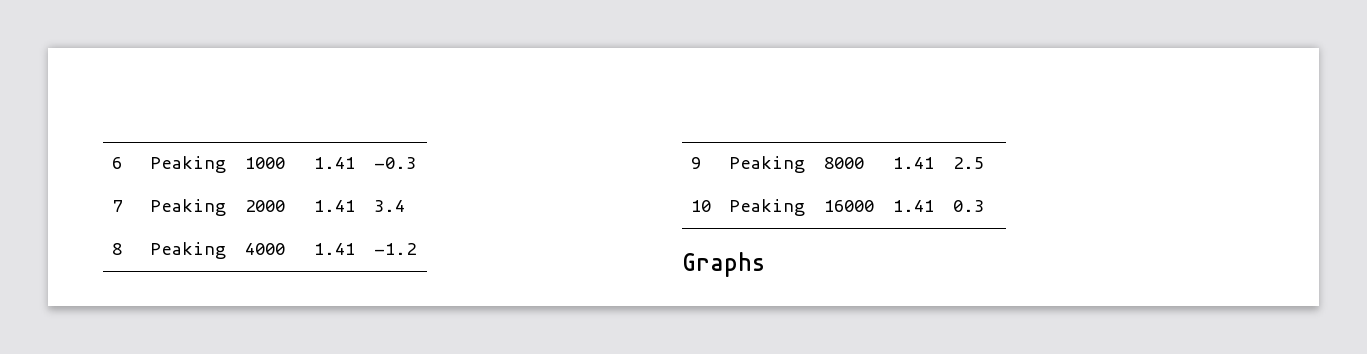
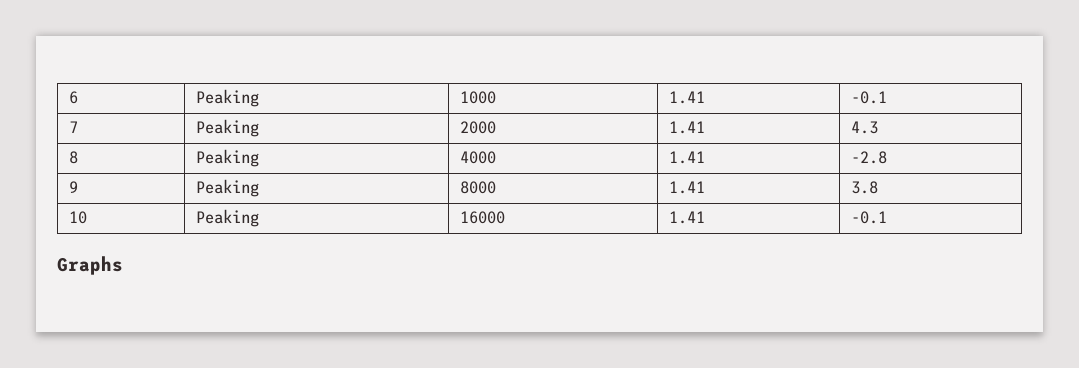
- 6 | Peaking | 1000 | 1.41 | -0.3
+ 6 | Peaking | 1000 | 1.41 | -0.1
- 7 | Peaking | 2000 | 1.41 | 3.4
+ 7 | Peaking | 2000 | 1.41 | 4.3
- 8 | Peaking | 4000 | 1.41 | -1.2
+ 8 | Peaking | 4000 | 1.41 | -2.8
- 9 | Peaking | 8000 | 1.41 | 2.5
+ 9 | Peaking | 8000 | 1.41 | 3.8
- 10 | Peaking | 16000 | 1.41 | 0.3
+ 10 | Peaking | 16000 | 1.41 | -0.1

